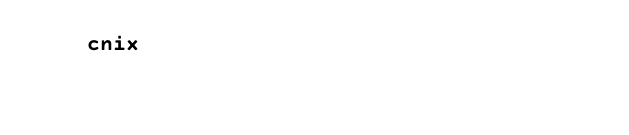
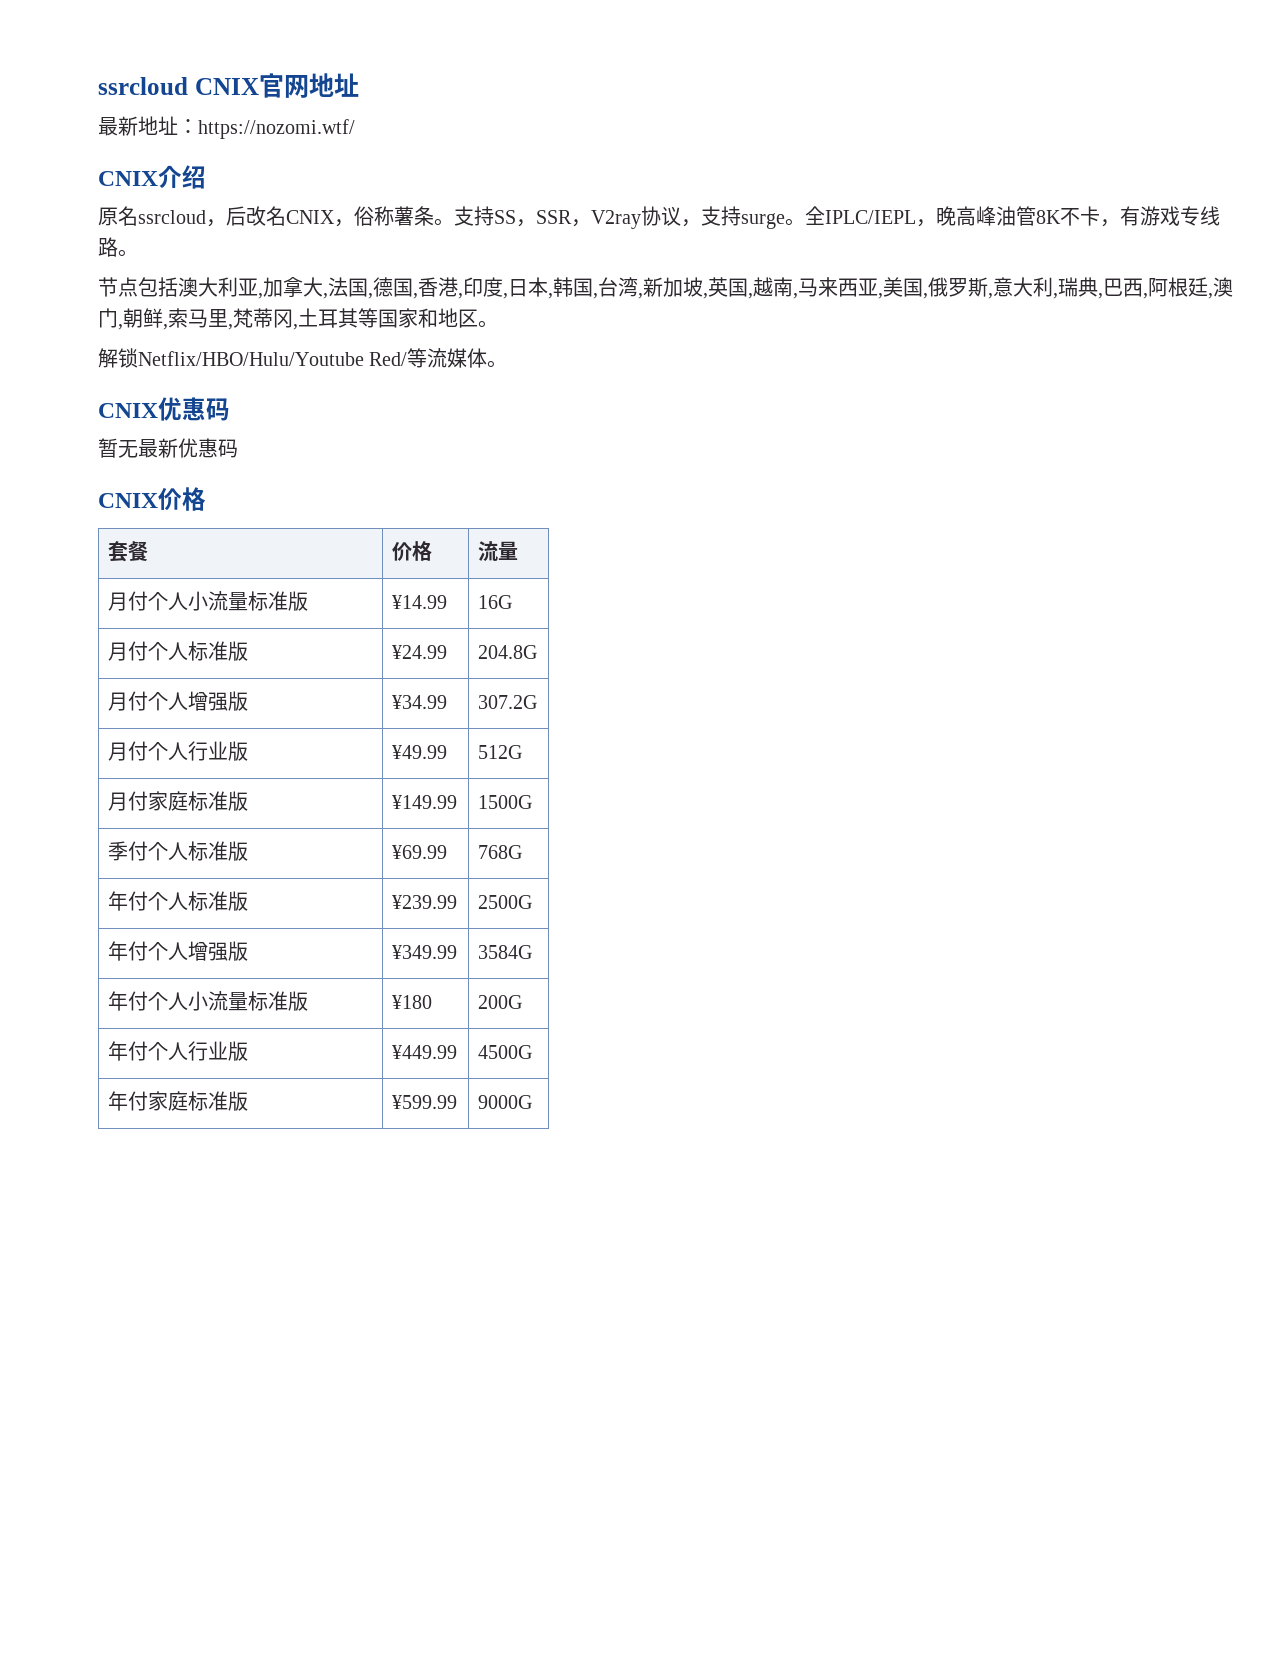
- cnix
+ ssrcloud CNIX官网地址
+ 最新地址：https://nozomi.wtf/
+ CNIX介绍
+ 原名ssrcloud，后改名CNIX，俗称薯条。支持SS，SSR，V2ray协议，支持surge。全IPLC/IEPL，晚高峰油管8K不卡，有游戏专线路。
+ 节点包括澳大利亚,加拿大,法国,德国,香港,印度,日本,韩国,台湾,新加坡,英国,越南,马来西亚,美国,俄罗斯,意大利,瑞典,巴西,阿根廷,澳门,朝鲜,索马里,梵蒂冈,土耳其等国家和地区。
+ 解锁Netflix/HBO/Hulu/Youtube Red/等流媒体。
+ CNIX优惠码
+ 暂无最新优惠码
+ CNIX价格
+ 套餐 | 价格 | 流量
+ 月付个人小流量标准版 | ¥14.99 | 16G
+ 月付个人标准版 | ¥24.99 | 204.8G
+ 月付个人增强版 | ¥34.99 | 307.2G
+ 月付个人行业版 | ¥49.99 | 512G
+ 月付家庭标准版 | ¥149.99 | 1500G
+ 季付个人标准版 | ¥69.99 | 768G
+ 年付个人标准版 | ¥239.99 | 2500G
+ 年付个人增强版 | ¥349.99 | 3584G
+ 年付个人小流量标准版 | ¥180 | 200G
+ 年付个人行业版 | ¥449.99 | 4500G
+ 年付家庭标准版 | ¥599.99 | 9000G

